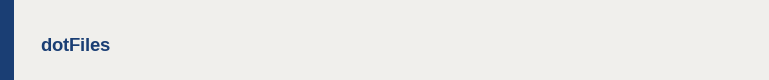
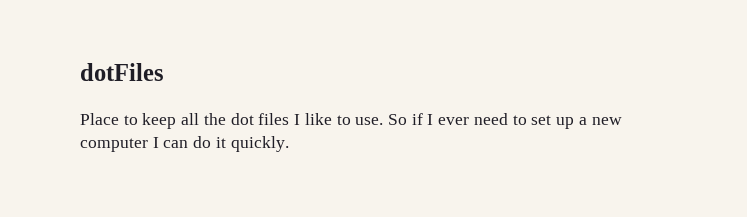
+ Place to keep all the dot files I like to use. So if I ever need to set up a new computer I can do it quickly.

